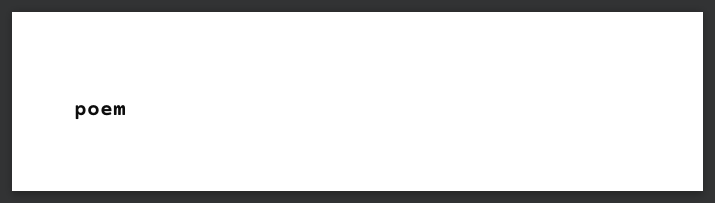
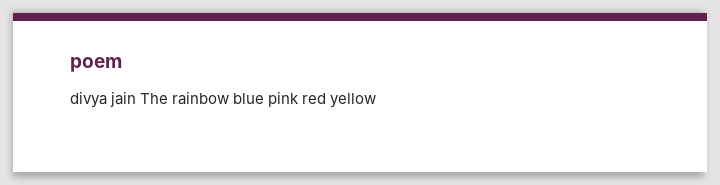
+ divya jain The rainbow blue pink red yellow

